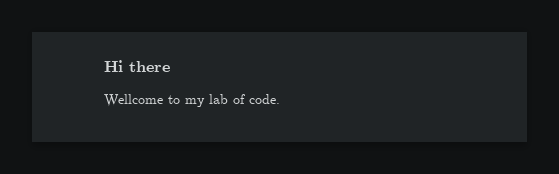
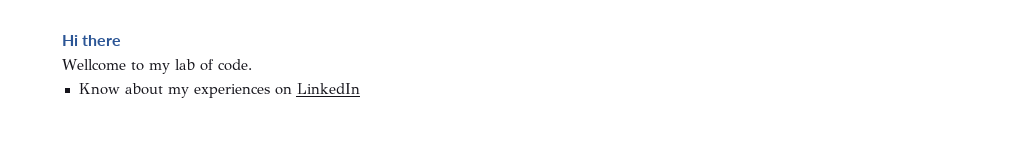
+ Know about my experiences on LinkedIn

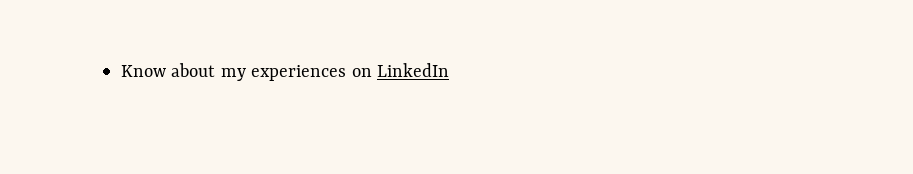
- Hi there
- Wellcome to my lab of code.

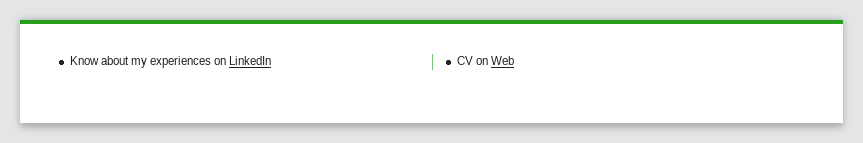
+ CV on Web

